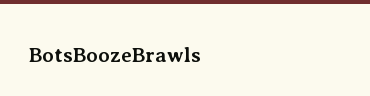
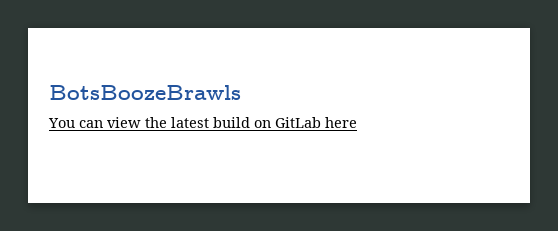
+ You can view the latest build on GitLab here

